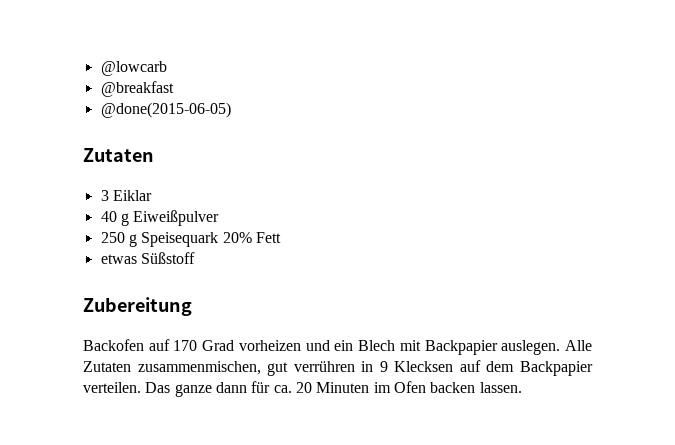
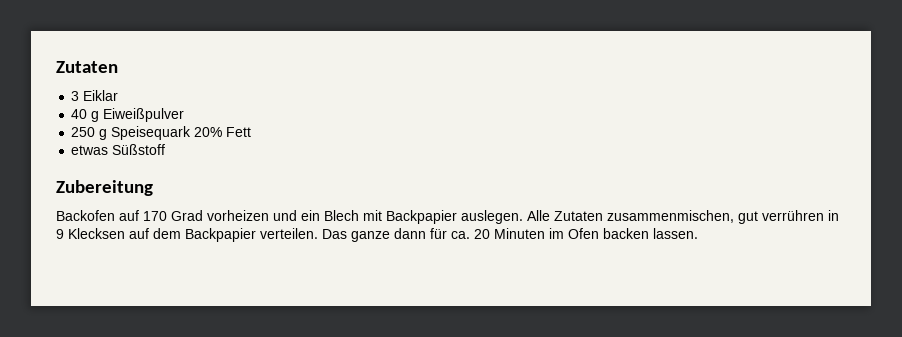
- @lowcarb
- @breakfast
- @done(2015-06-05)

